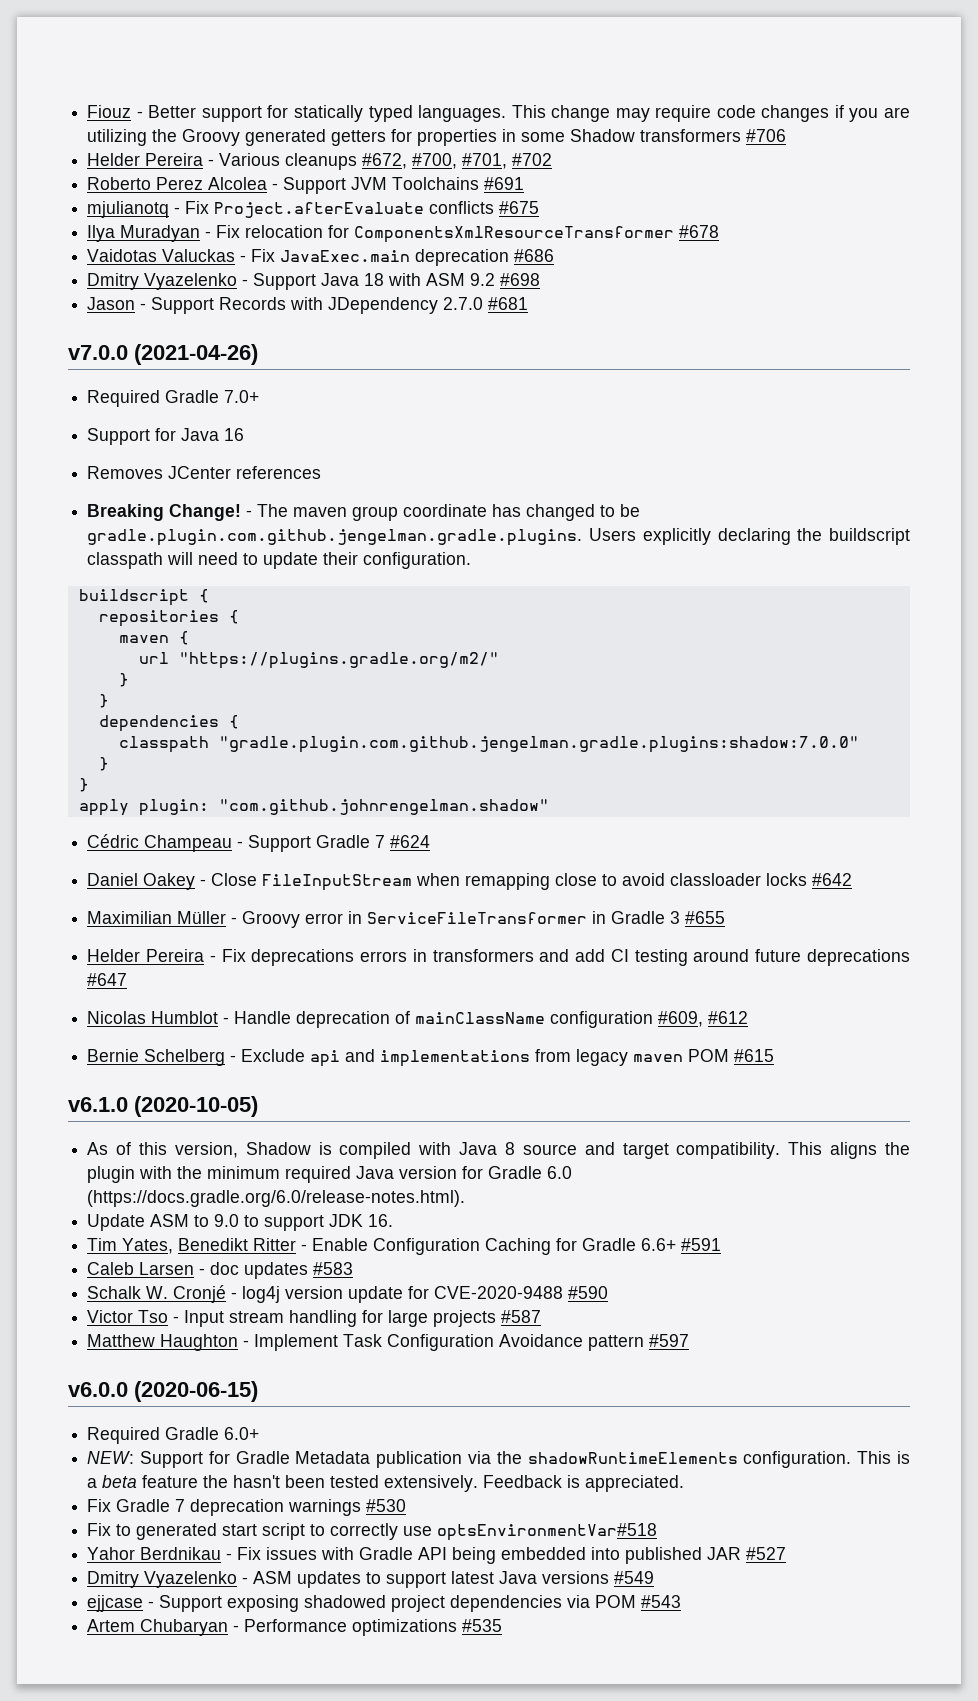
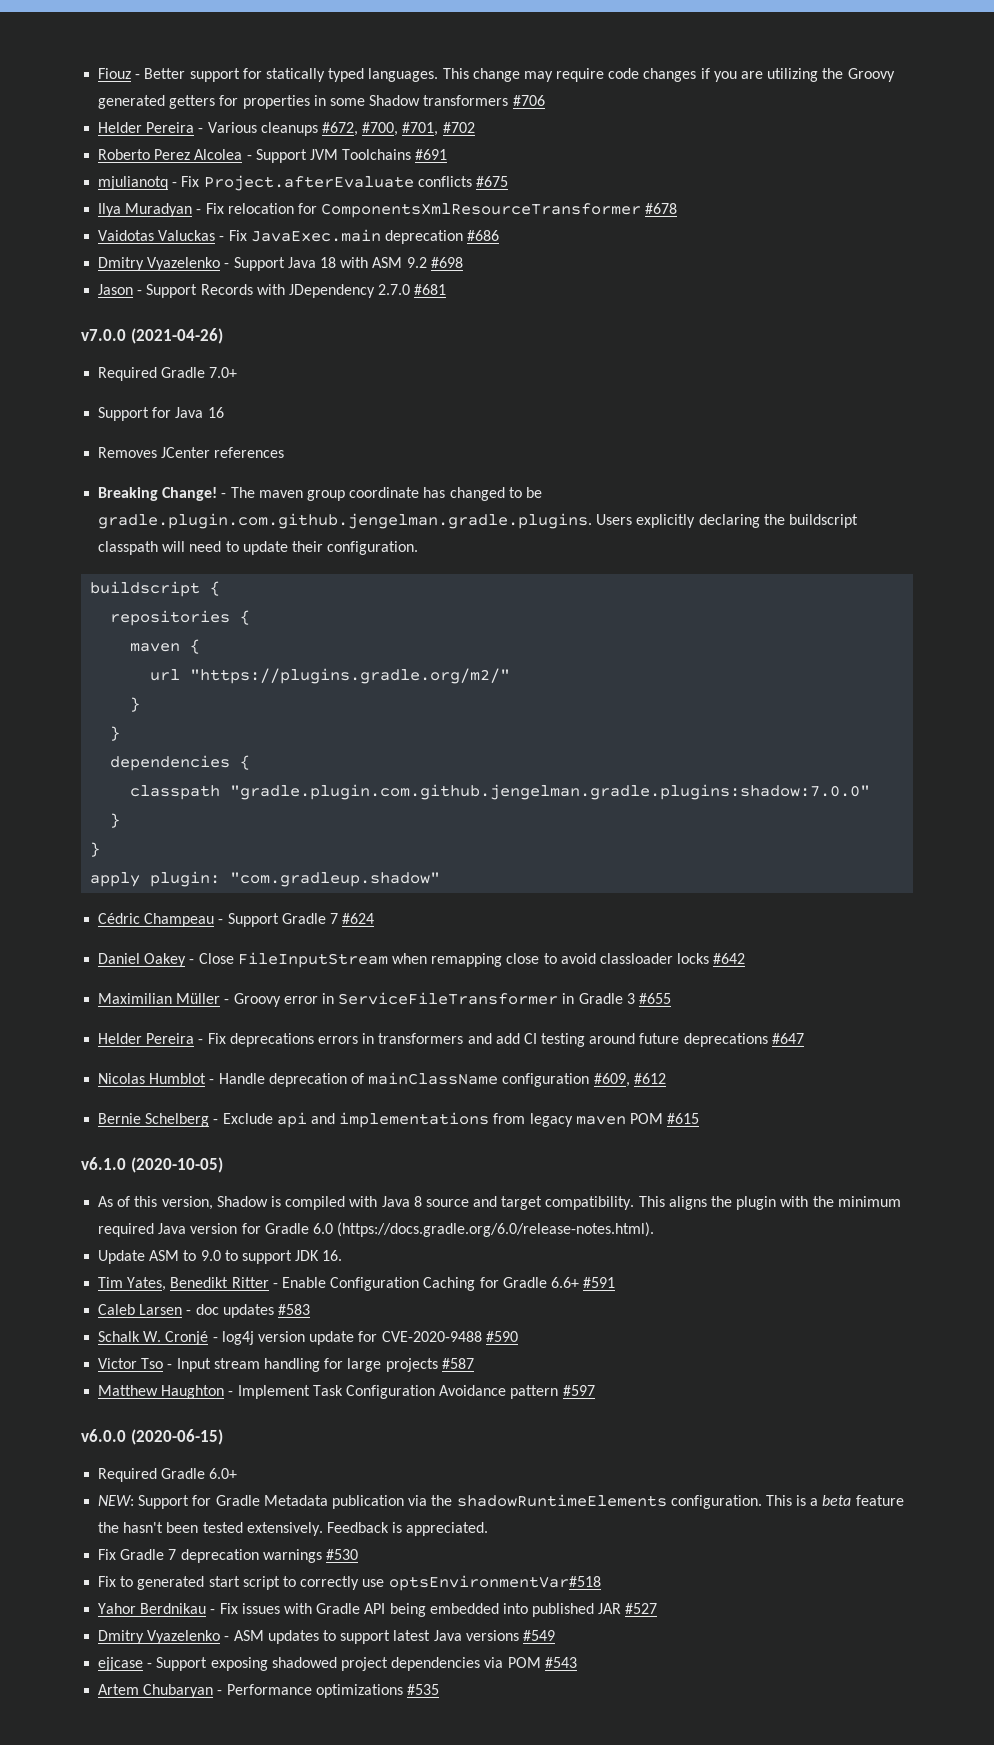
- apply plugin: "com.github.johnrengelman.shadow"
+ apply plugin: "com.gradleup.shadow"

